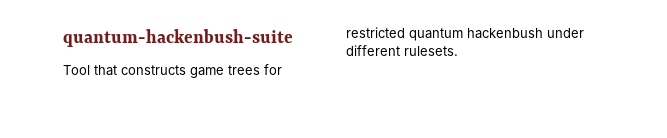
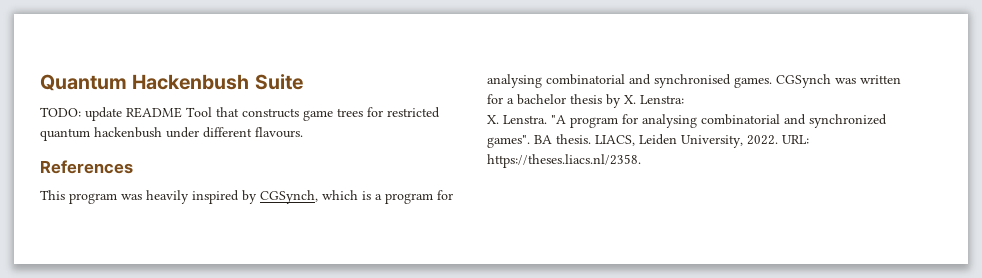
- quantum-hackenbush-suite
- Tool that constructs game trees for restricted quantum hackenbush under different rulesets.
+ Quantum Hackenbush Suite
+ TODO: update README Tool that constructs game trees for restricted quantum hackenbush under different flavours.
+ References
+ This program was heavily inspired by CGSynch, which is a program for analysing combinatorial and synchronised games. CGSynch was written for a bachelor thesis by X. Lenstra:
+ X. Lenstra. "A program for analysing combinatorial and synchronized games". BA thesis. LIACS, Leiden University, 2022. URL: https://theses.liacs.nl/2358.

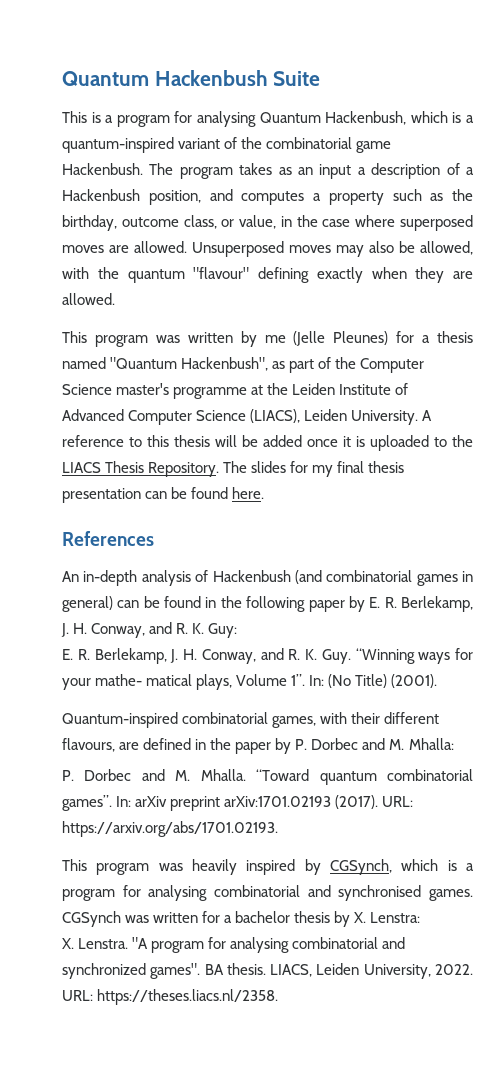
- TODO: update README Tool that constructs game trees for restricted quantum hackenbush under different flavours.
+ This is a program for analysing Quantum Hackenbush, which is a quantum-inspired variant of the combinatorial game Hackenbush. The program takes as an input a description of a Hackenbush position, and computes a property such as the birthday, outcome class, or value, in the case where superposed moves are allowed. Unsuperposed moves may also be allowed, with the quantum "flavour" defining exactly when they are allowed.
+ This program was written by me (Jelle Pleunes) for a thesis named "Quantum Hackenbush", as part of the Computer Science master's programme at the Leiden Institute of Advanced Computer Science (LIACS), Leiden University. A reference to this thesis will be added once it is uploaded to the LIACS Thesis Repository. The slides for my final thesis presentation can be found here.
  References
+ An in-depth analysis of Hackenbush (and combinatorial games in general) can be found in the following paper by E. R. Berlekamp, J. H. Conway, and R. K. Guy:
+ E. R. Berlekamp, J. H. Conway, and R. K. Guy. “Winning ways for your mathe- matical plays, Volume 1”. In: (No Title) (2001).
+ Quantum-inspired combinatorial games, with their different flavours, are defined in the paper by P. Dorbec and M. Mhalla:
+ P. Dorbec and M. Mhalla. “Toward quantum combinatorial games”. In: arXiv preprint arXiv:1701.02193 (2017). URL: https://arxiv.org/abs/1701.02193.

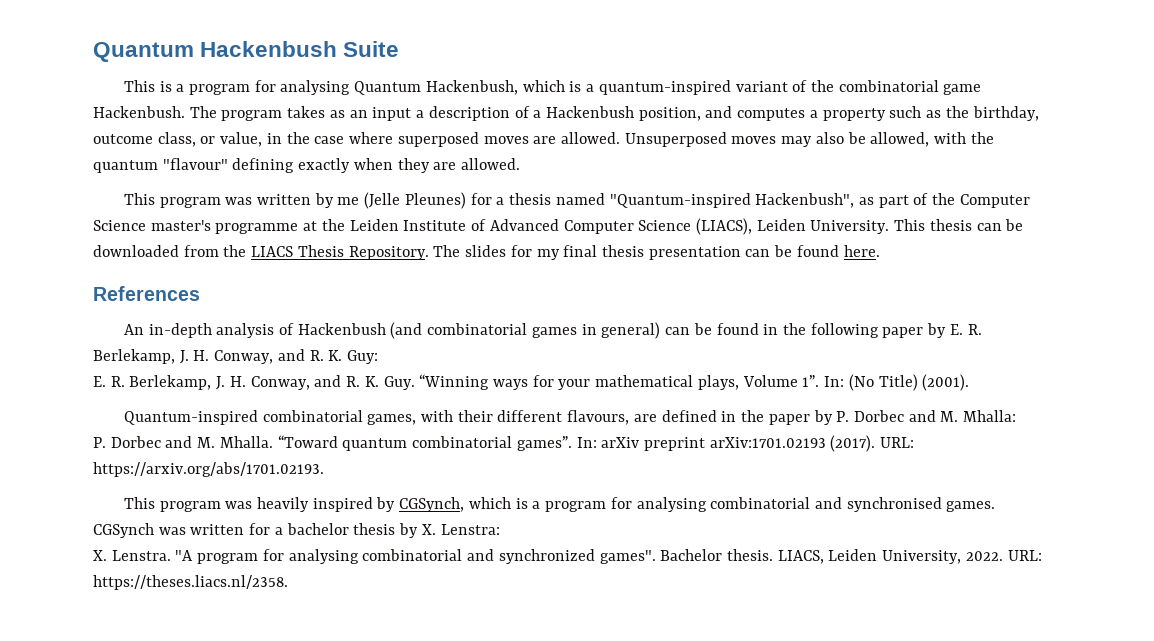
- This program was written by me (Jelle Pleunes) for a thesis named "Quantum Hackenbush", as part of the Computer Science master's programme at the Leiden Institute of Advanced Computer Science (LIACS), Leiden University.
+ This program was written by me (Jelle Pleunes) for a thesis named "Quantum-inspired Hackenbush", as part of the Computer Science master's programme at the Leiden Institute of Advanced Computer Science (LIACS), Leiden University.
- A reference to this thesis will be added once it is uploaded to the LIACS Thesis Repository.
+ This thesis can be downloaded from the LIACS Thesis Repository.
- E. R. Berlekamp, J. H. Conway, and R. K. Guy. “Winning ways for your mathe- matical plays, Volume 1”.
+ E. R. Berlekamp, J. H. Conway, and R. K. Guy. “Winning ways for your mathematical plays, Volume 1”.
- BA thesis.
+ Bachelor thesis.

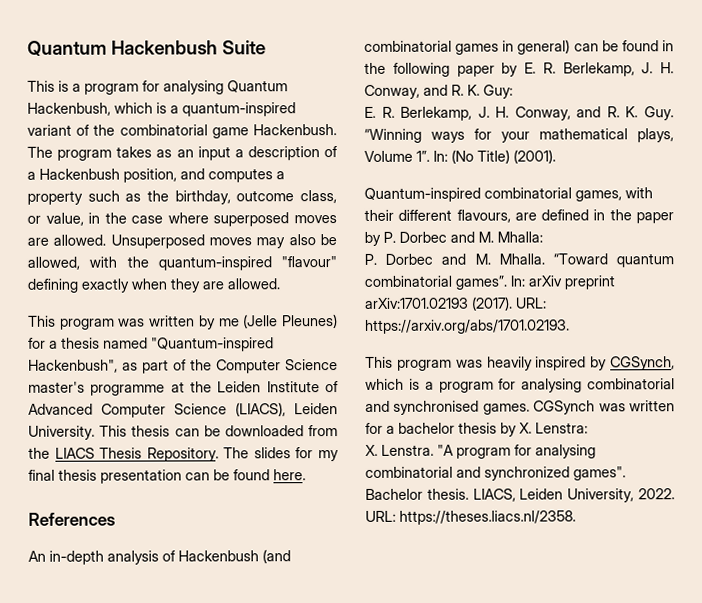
- Unsuperposed moves may also be allowed, with the quantum "flavour" defining exactly when they are allowed.
+ Unsuperposed moves may also be allowed, with the quantum-inspired "flavour" defining exactly when they are allowed.

